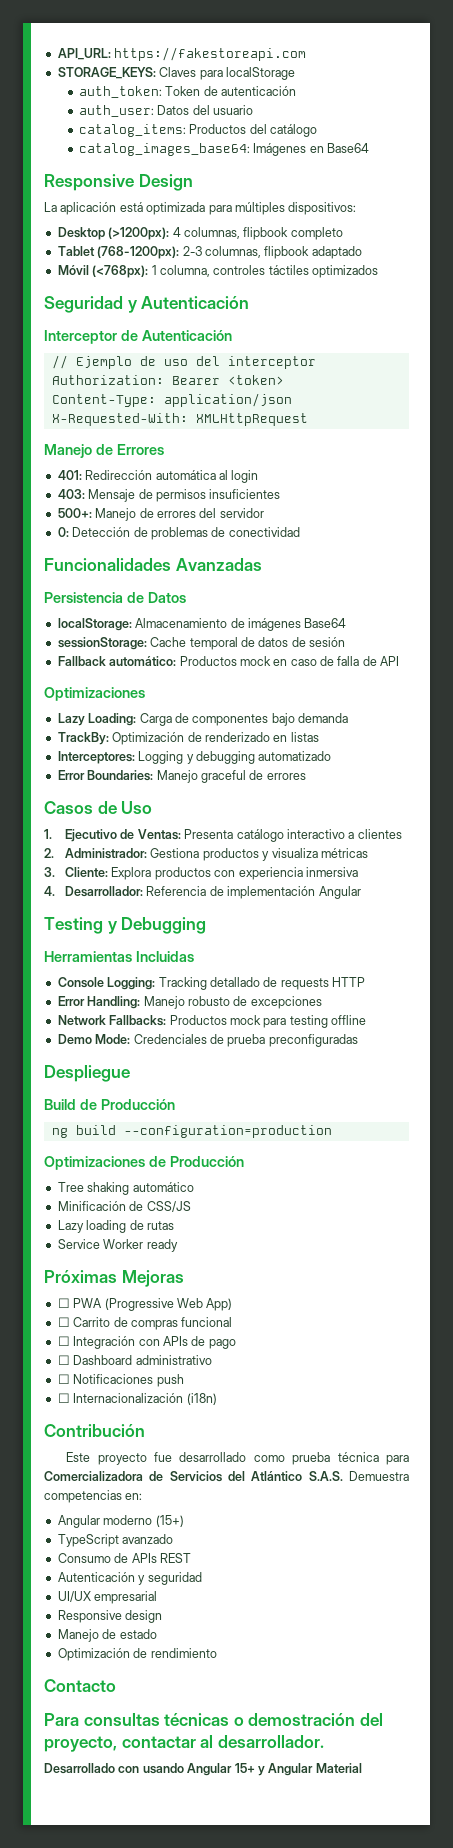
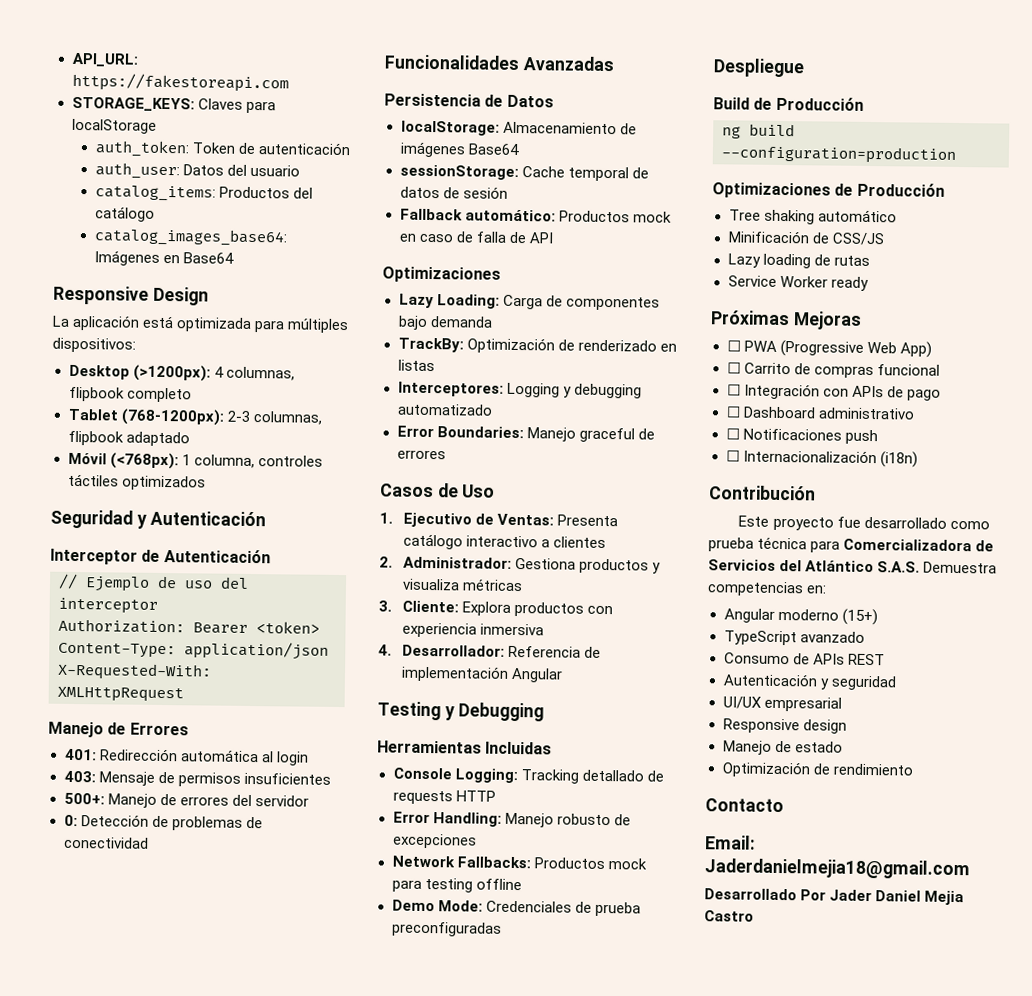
- Para consultas técnicas o demostración del proyecto, contactar al desarrollador.
- Desarrollado con usando Angular 15+ y Angular Material
+ Email: Jaderdanielmejia18@gmail.com
+ Desarrollado Por Jader Daniel Mejia Castro

